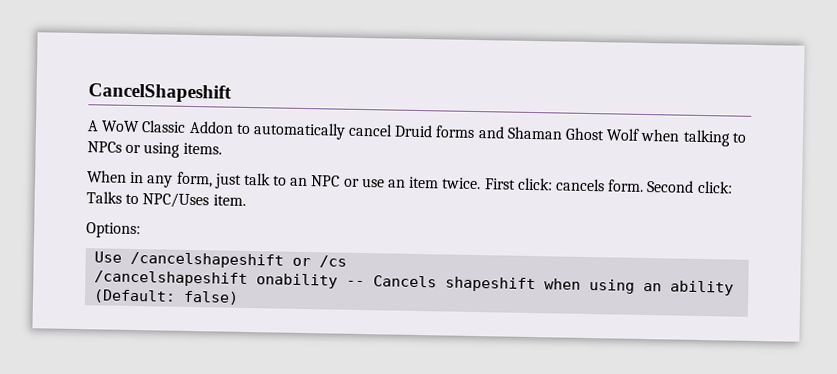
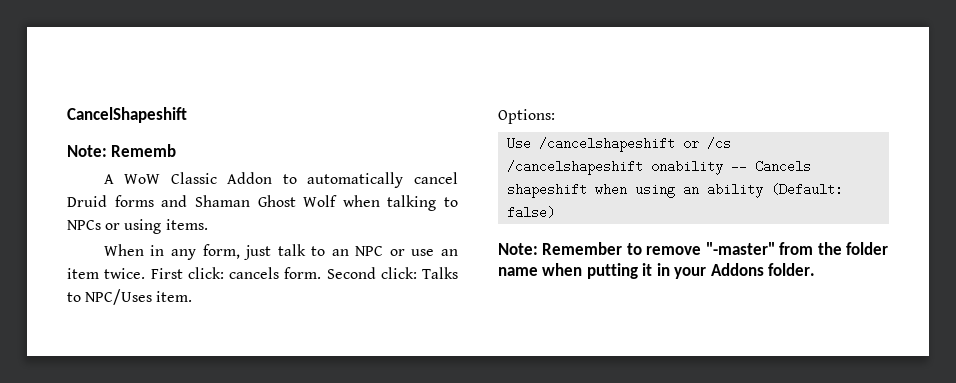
+ Note: Rememb
+ Note: Remember to remove "-master" from the folder name when putting it in your Addons folder.

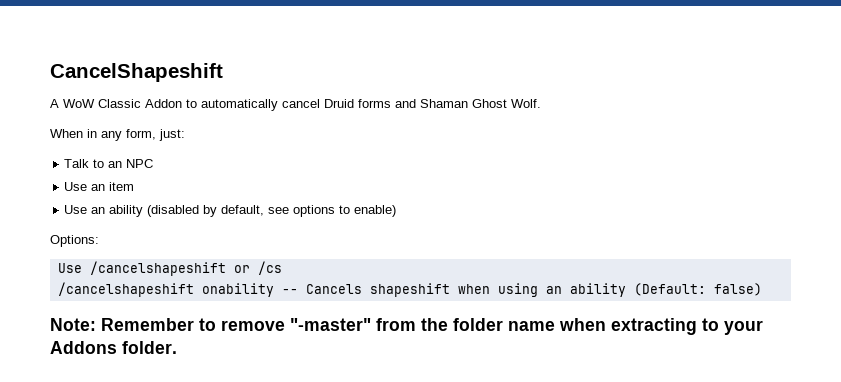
- Note: Rememb
- A WoW Classic Addon to automatically cancel Druid forms and Shaman Ghost Wolf when talking to NPCs or using items.
+ A WoW Classic Addon to automatically cancel Druid forms and Shaman Ghost Wolf.
- When in any form, just talk to an NPC or use an item twice. First click: cancels form. Second click: Talks to NPC/Uses item.
+ When in any form, just:
+ Talk to an NPC
+ Use an item
+ Use an ability (disabled by default, see options to enable)
- Note: Remember to remove "-master" from the folder name when putting it in your Addons folder.
+ Note: Remember to remove "-master" from the folder name when extracting to your Addons folder.

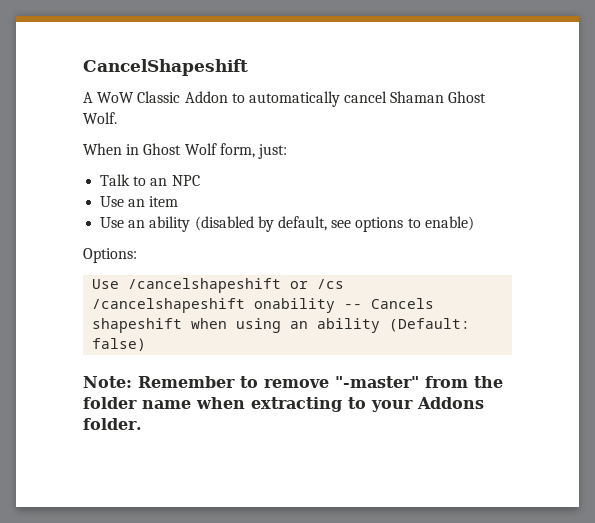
- A WoW Classic Addon to automatically cancel Druid forms and Shaman Ghost Wolf.
+ A WoW Classic Addon to automatically cancel Shaman Ghost Wolf.
- When in any form, just:
+ When in Ghost Wolf form, just:

